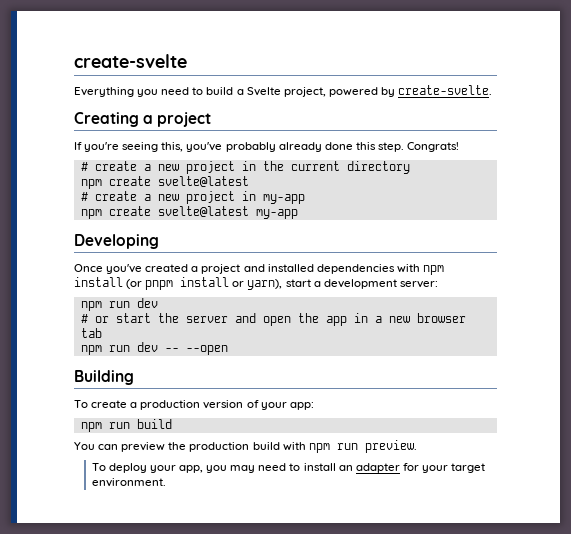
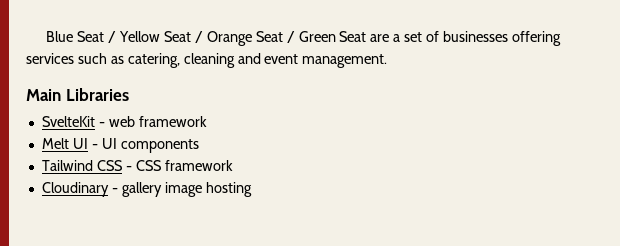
- create-svelte
- Everything you need to build a Svelte project, powered by create-svelte.
- Creating a project
- If you're seeing this, you've probably already done this step. Congrats!
- # create a new project in the current directory
- npm create svelte@latest
- # create a new project in my-app
- npm create svelte@latest my-app
- Developing
- Once you've created a project and installed dependencies with npm install (or pnpm install or yarn), start a development server:
- npm run dev
- # or start the server and open the app in a new browser tab
- npm run dev -- --open
- Building
- To create a production version of your app:
- npm run build
- You can preview the production build with npm run preview.
- To deploy your app, you may need to install an adapter for your target environment.
+ Blue Seat / Yellow Seat / Orange Seat / Green Seat are a set of businesses offering services such as catering, cleaning and event management.
+ Main Libraries
+ SvelteKit - web framework
+ Melt UI - UI components
+ Tailwind CSS - CSS framework
+ Cloudinary - gallery image hosting

